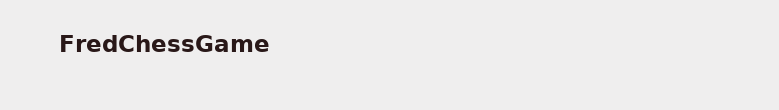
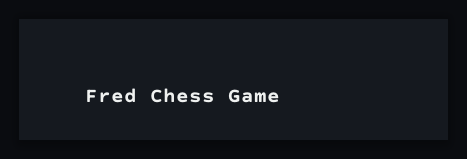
- FredChessGame
+ Fred Chess Game

